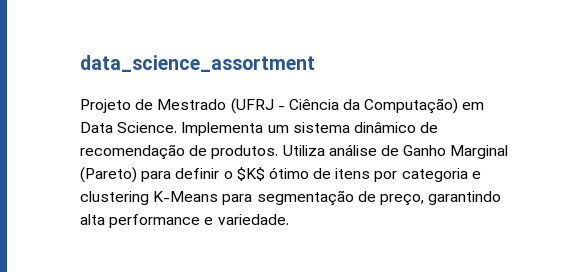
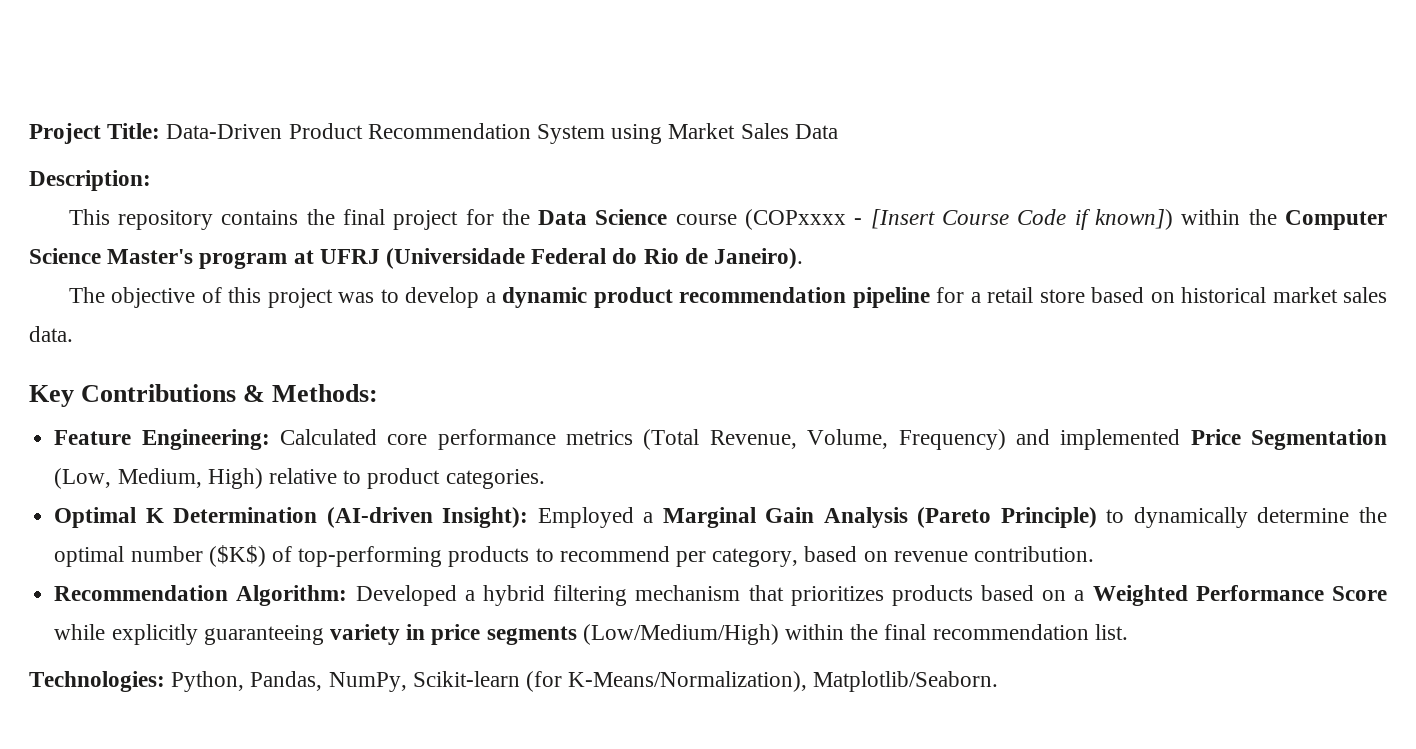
- data_science_assortment
- Projeto de Mestrado (UFRJ - Ciência da Computação) em Data Science. Implementa um sistema dinâmico de recomendação de produtos. Utiliza análise de Ganho Marginal (Pareto) para definir o $K$ ótimo de itens por categoria e clustering K-Means para segmentação de preço, garantindo alta performance e variedade.
+ Project Title: Data-Driven Product Recommendation System using Market Sales Data
+ Description:
+ This repository contains the final project for the Data Science course (COPxxxx - [Insert Course Code if known]) within the Computer Science Master's program at UFRJ (Universidade Federal do Rio de Janeiro).
+ The objective of this project was to develop a dynamic product recommendation pipeline for a retail store based on historical market sales data.
+ Key Contributions & Methods:
+ Feature Engineering: Calculated core performance metrics (Total Revenue, Volume, Frequency) and implemented Price Segmentation (Low, Medium, High) relative to product categories.
+ Optimal K Determination (AI-driven Insight): Employed a Marginal Gain Analysis (Pareto Principle) to dynamically determine the optimal number ($K$) of top-performing products to recommend per category, based on revenue contribution.
+ Recommendation Algorithm: Developed a hybrid filtering mechanism that prioritizes products based on a Weighted Performance Score while explicitly guaranteeing variety in price segments (Low/Medium/High) within the final recommendation list.
+ Technologies: Python, Pandas, NumPy, Scikit-learn (for K-Means/Normalization), Matplotlib/Seaborn.

